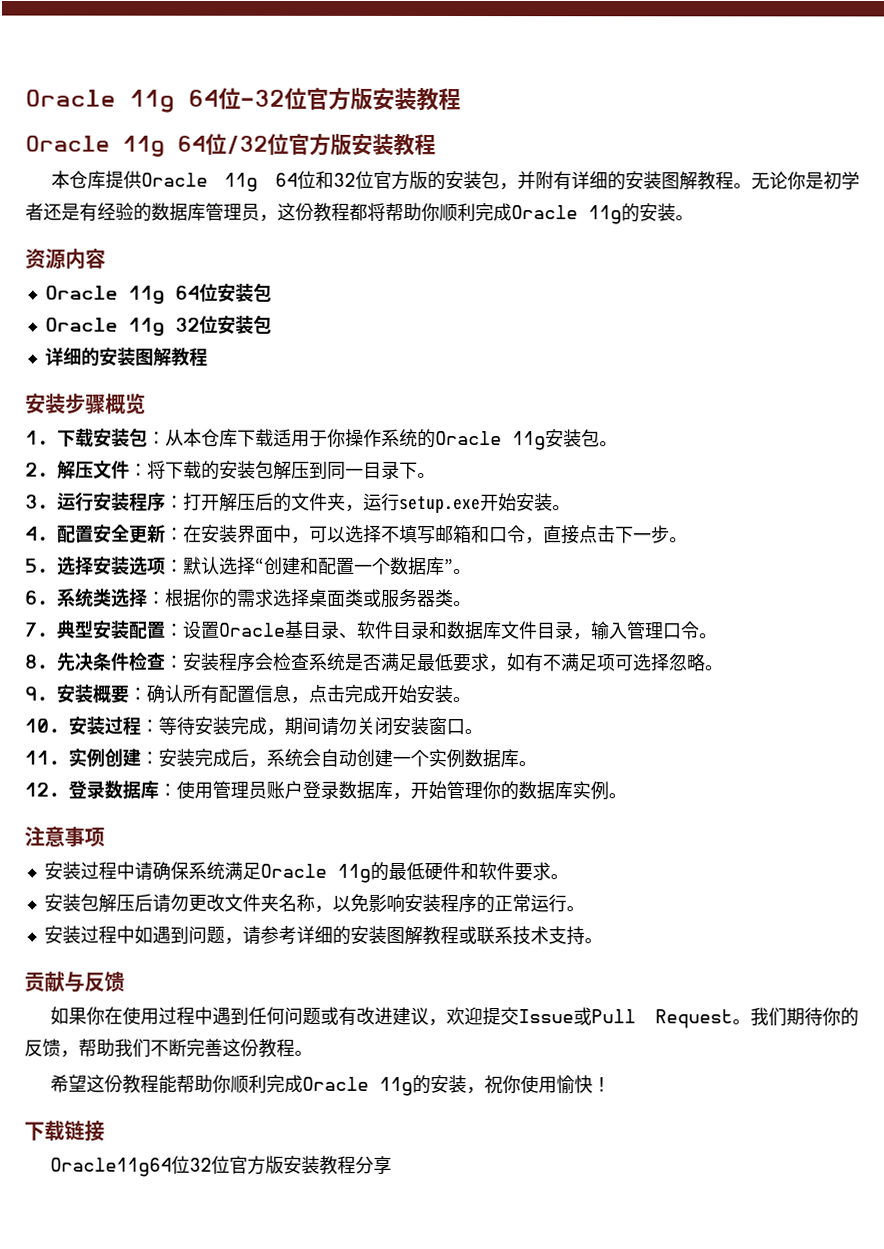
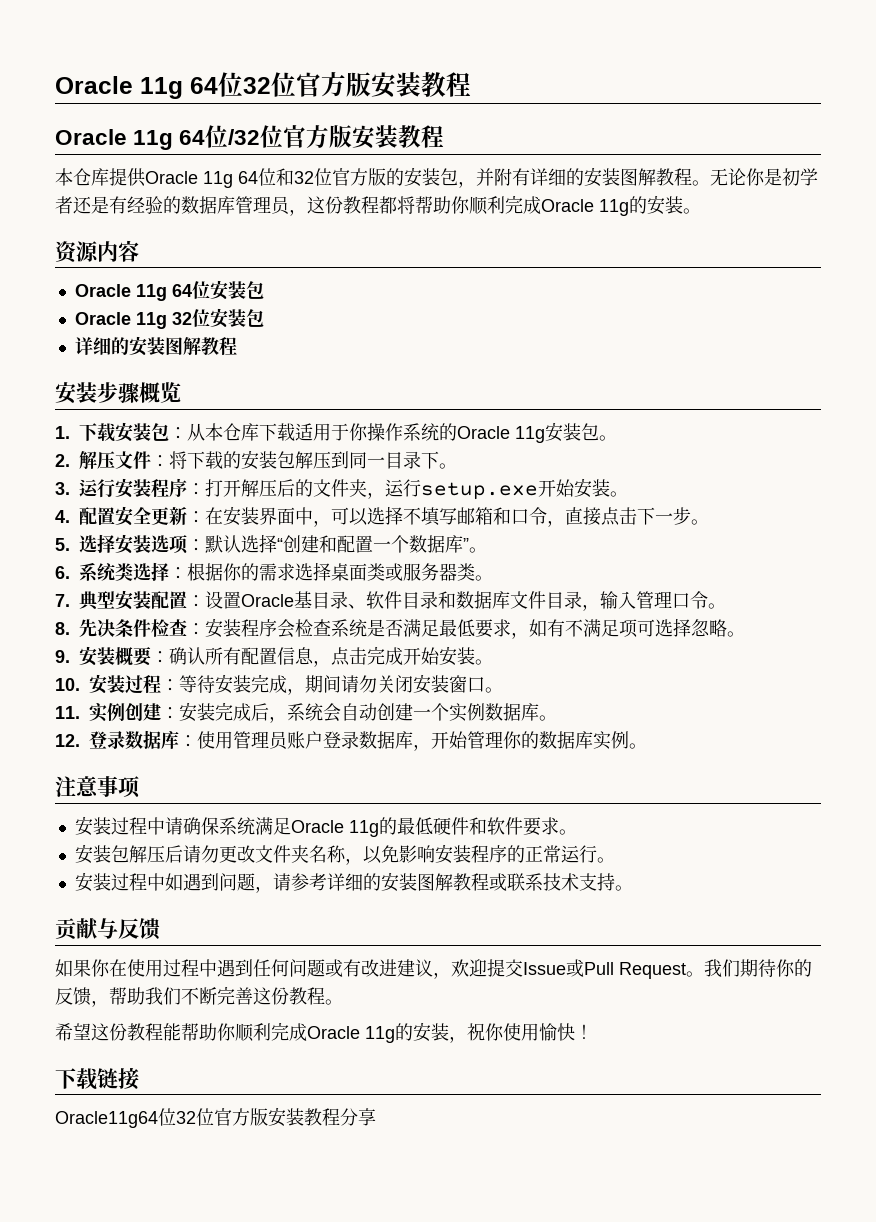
- Oracle 11g 64位-32位官方版安装教程
+ Oracle 11g 64位32位官方版安装教程

